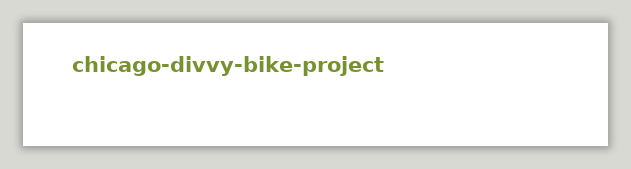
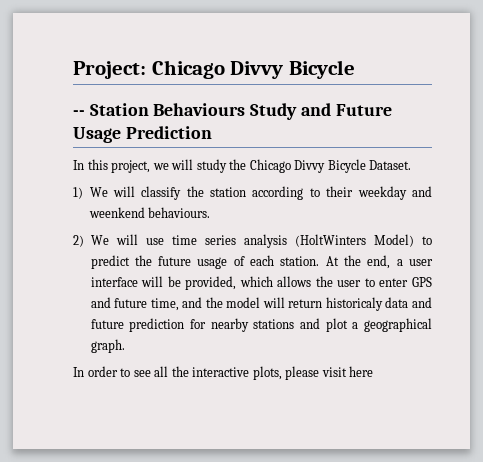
- chicago-divvy-bike-project
+ Project: Chicago Divvy Bicycle
+ -- Station Behaviours Study and Future Usage Prediction
+ In this project, we will study the Chicago Divvy Bicycle Dataset.
+ 1) We will classify the station according to their weekday and weenkend behaviours.
+ 2) We will use time series analysis (HoltWinters Model) to predict the future usage of each station. At the end, a user interface will be provided, which allows the user to enter GPS and future time, and the model will return historicaly data and future prediction for nearby stations and plot a geographical graph.
+ In order to see all the interactive plots, please visit here

